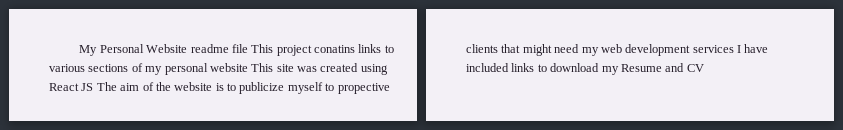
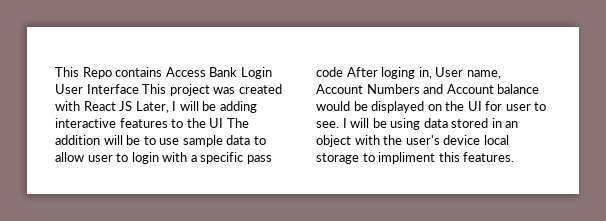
- My Personal Website readme file This project conatins links to various sections of my personal website This site was created using React JS The aim of the website is to publicize myself to propective clients that might need my web development services I have included links to download my Resume and CV
+ This Repo contains Access Bank Login User Interface This project was created with React JS Later, I will be adding interactive features to the UI The addition will be to use sample data to allow user to login with a specific pass code After loging in, User name, Account Numbers and Account balance would be displayed on the UI for user to see. I will be using data stored in an object with the user's device local storage to impliment this features.

